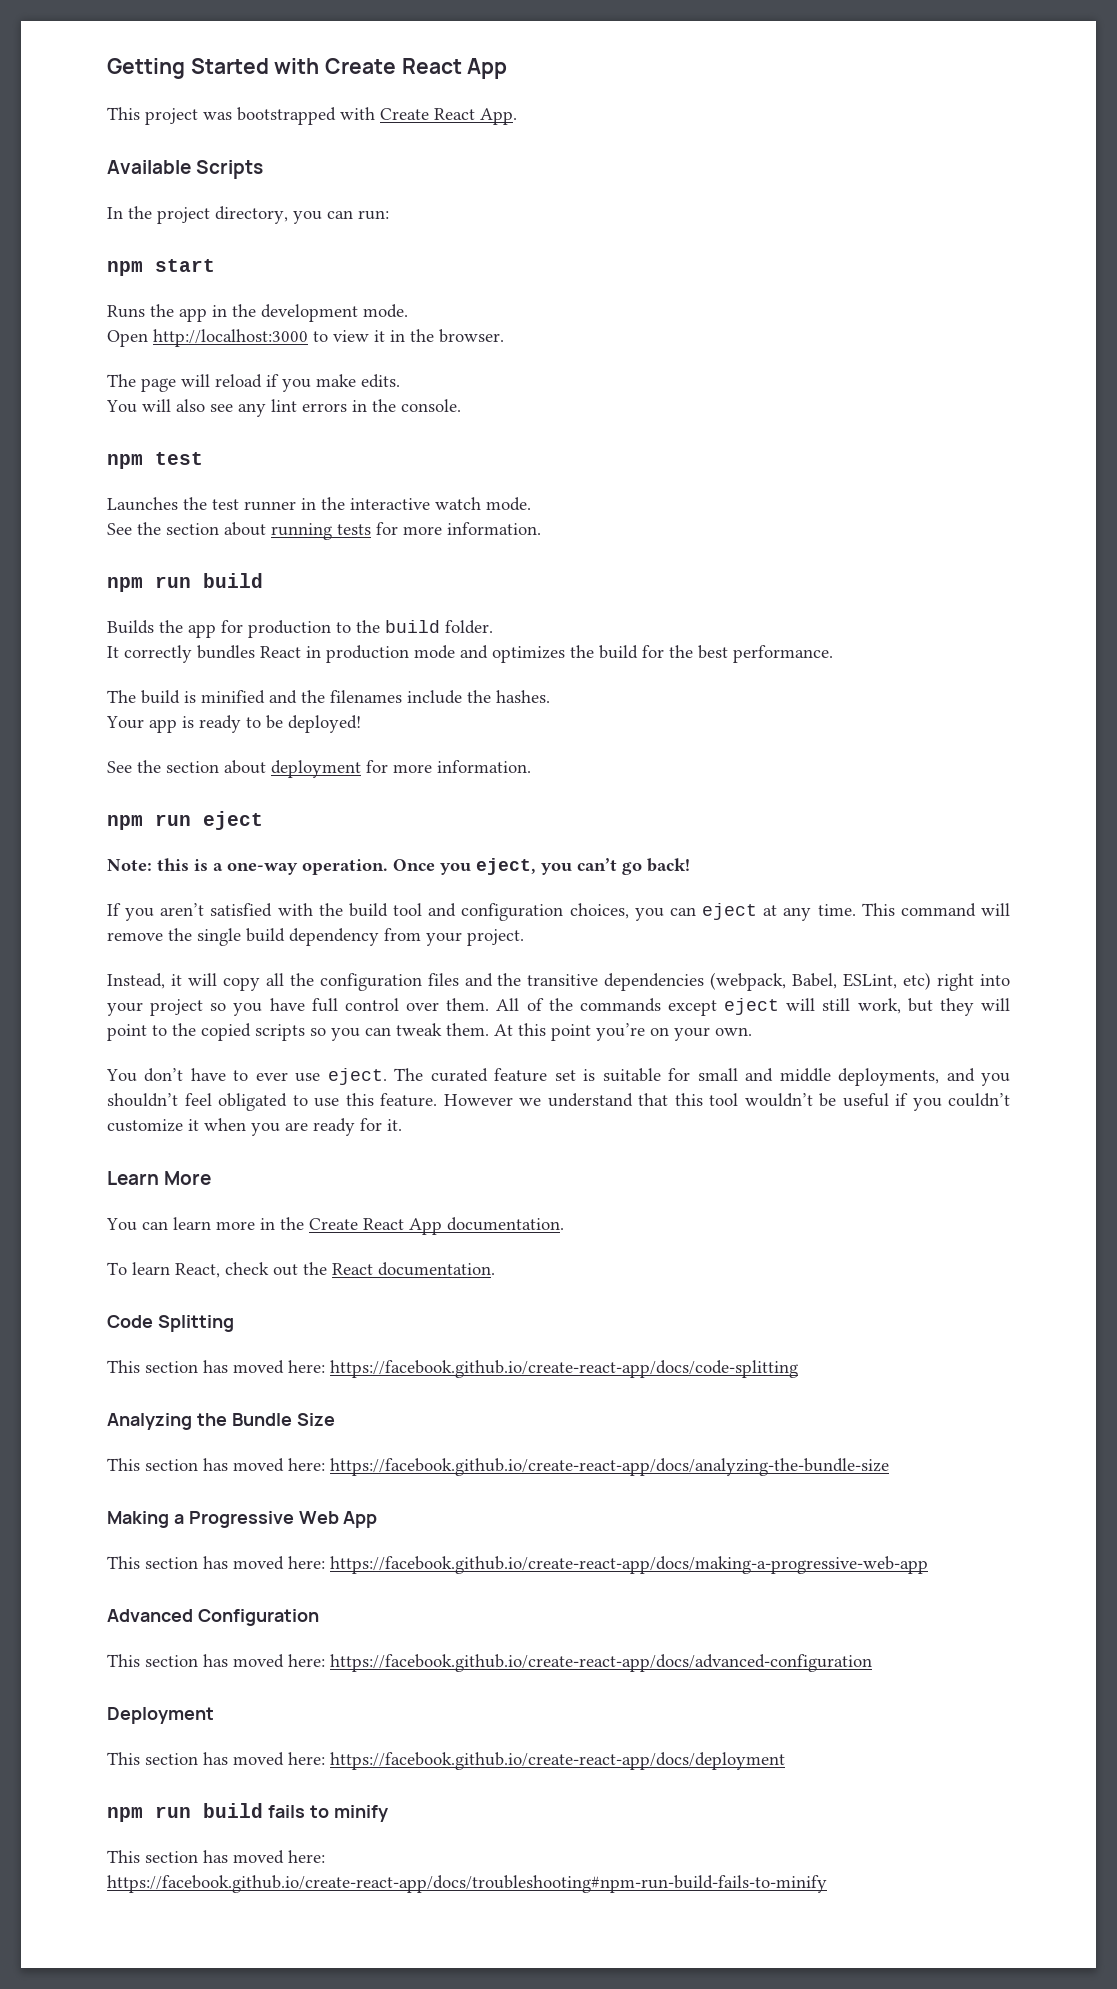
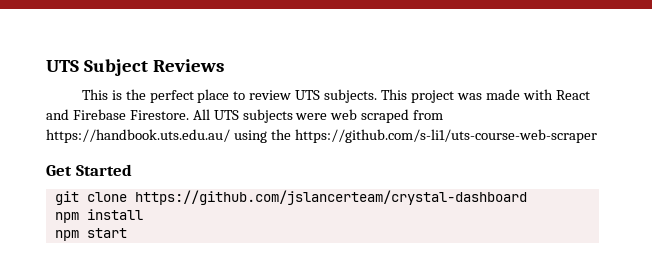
- Getting Started with Create React App
- This project was bootstrapped with Create React App.
- Available Scripts
- In the project directory, you can run:
+ UTS Subject Reviews
+ This is the perfect place to review UTS subjects. This project was made with React and Firebase Firestore. All UTS subjects were web scraped from https://handbook.uts.edu.au/ using the https://github.com/s-li1/uts-course-web-scraper
+ Get Started
+ git clone https://github.com/jslancerteam/crystal-dashboard
+ npm install
  npm start
- Runs the app in the development mode.
- Open http://localhost:3000 to view it in the browser.
- The page will reload if you make edits.
- You will also see any lint errors in the console.
- npm test
- Launches the test runner in the interactive watch mode.
- See the section about running tests for more information.
- npm run build
- Builds the app for production to the build folder.
- It correctly bundles React in production mode and optimizes the build for the best performance.
- The build is minified and the filenames include the hashes.
- Your app is ready to be deployed!
- See the section about deployment for more information.
- npm run eject
- Note: this is a one-way operation. Once you eject, you can’t go back!
- If you aren’t satisfied with the build tool and configuration choices, you can eject at any time. This command will remove the single build dependency from your project.
- Instead, it will copy all the configuration files and the transitive dependencies (webpack, Babel, ESLint, etc) right into your project so you have full control over them. All of the commands except eject will still work, but they will point to the copied scripts so you can tweak them. At this point you’re on your own.
- You don’t have to ever use eject. The curated feature set is suitable for small and middle deployments, and you shouldn’t feel obligated to use this feature. However we understand that this tool wouldn’t be useful if you couldn’t customize it when you are ready for it.
- Learn More
- You can learn more in the Create React App documentation.
- To learn React, check out the React documentation.
- Code Splitting
- This section has moved here: https://facebook.github.io/create-react-app/docs/code-splitting
- Analyzing the Bundle Size
- This section has moved here: https://facebook.github.io/create-react-app/docs/analyzing-the-bundle-size
- Making a Progressive Web App
- This section has moved here: https://facebook.github.io/create-react-app/docs/making-a-progressive-web-app
- Advanced Configuration
- This section has moved here: https://facebook.github.io/create-react-app/docs/advanced-configuration
- Deployment
- This section has moved here: https://facebook.github.io/create-react-app/docs/deployment
- npm run build fails to minify
- This section has moved here: https://facebook.github.io/create-react-app/docs/troubleshooting#npm-run-build-fails-to-minify

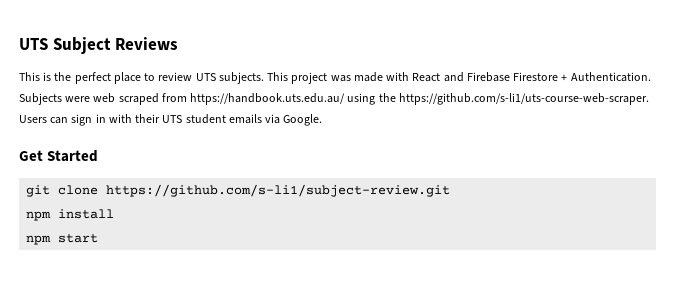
- This project was made with React and Firebase Firestore. All UTS subjects were web scraped from https://handbook.uts.edu.au/ using the https://github.com/s-li1/uts-course-web-scraper
+ This project was made with React and Firebase Firestore + Authentication. Subjects were web scraped from https://handbook.uts.edu.au/ using the https://github.com/s-li1/uts-course-web-scraper. Users can sign in with their UTS student emails via Google.
- git clone https://github.com/jslancerteam/crystal-dashboard
+ git clone https://github.com/s-li1/subject-review.git

